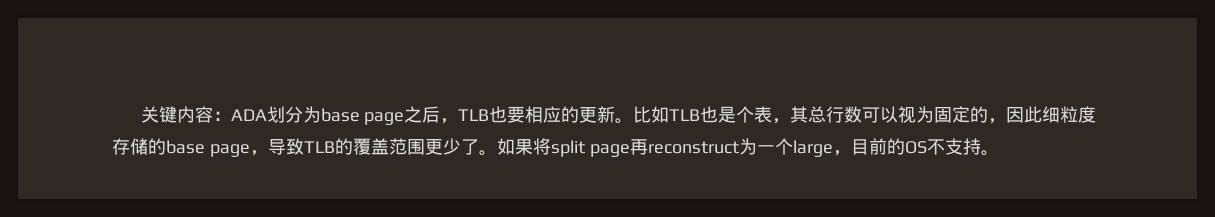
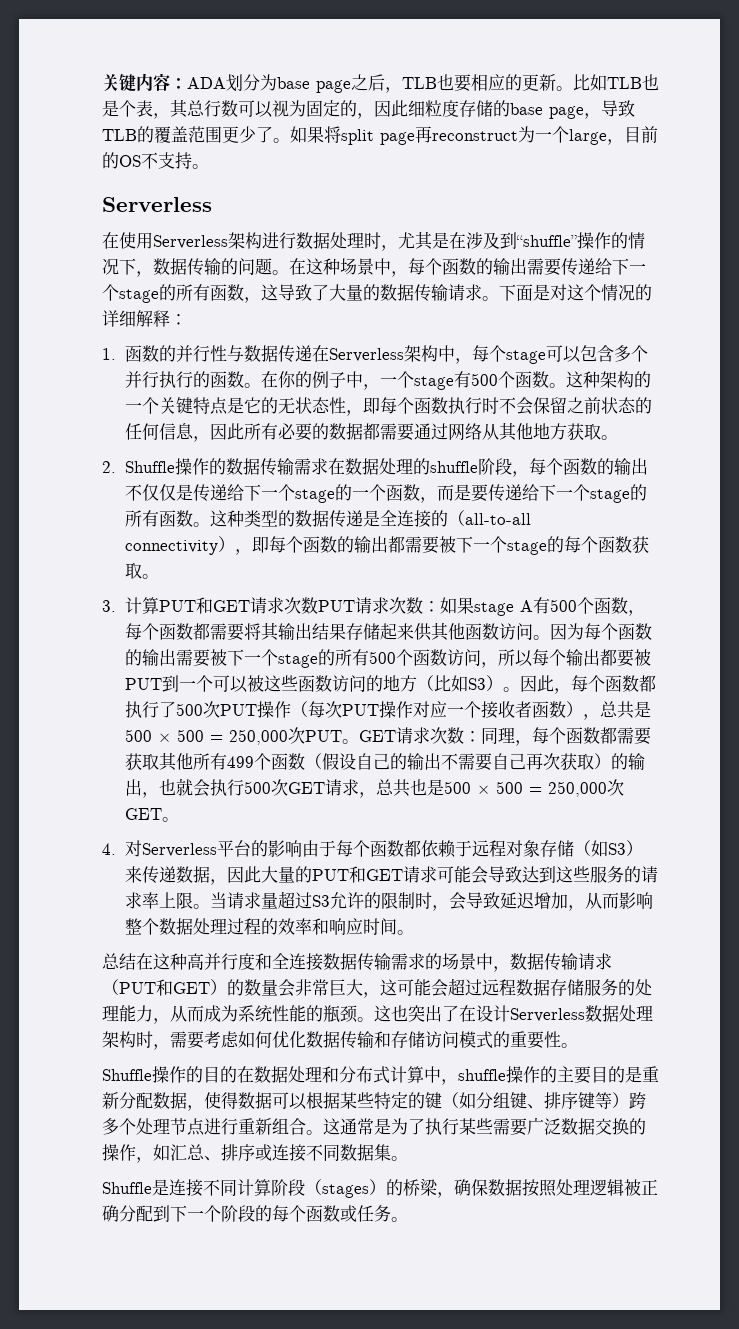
  如果将split page再reconstruct为一个large，目前的OS不支持。
+ Serverless
+ 在使用Serverless架构进行数据处理时，尤其是在涉及到“shuffle”操作的情况下，数据传输的问题。在这种场景中，每个函数的输出需要传递给下一个stage的所有函数，这导致了大量的数据传输请求。下面是对这个情况的详细解释：
+ 1.函数的并行性与数据传递在Serverless架构中，每个stage可以包含多个并行执行的函数。在你的例子中，一个stage有500个函数。这种架构的一个关键特点是它的无状态性，即每个函数执行时不会保留之前状态的任何信息，因此所有必要的数据都需要通过网络从其他地方获取。
+ 2. Shuffle操作的数据传输需求在数据处理的shuffle阶段，每个函数的输出不仅仅是传递给下一个stage的一个函数，而是要传递给下一个stage的所有函数。这种类型的数据传递是全连接的（all-to-all connectivity），即每个函数的输出都需要被下一个stage的每个函数获取。
+ 3.计算PUT和GET请求次数PUT请求次数：如果stage A有500个函数，每个函数都需要将其输出结果存储起来供其他函数访问。因为每个函数的输出需要被下一个stage的所有500个函数访问，所以每个输出都要被PUT到一个可以被这些函数访问的地方（比如S3）。因此，每个函数都执行了500次PUT操作（每次PUT操作对应一个接收者函数），总共是500 × 500 = 250,000次PUT。GET请求次数：同理，每个函数都需要获取其他所有499个函数（假设自己的输出不需要自己再次获取）的输出，也就会执行500次GET请求，总共也是500 × 500 = 250,000次GET。
+ 4.对Serverless平台的影响由于每个函数都依赖于远程对象存储（如S3）来传递数据，因此大量的PUT和GET请求可能会导致达到这些服务的请求率上限。当请求量超过S3允许的限制时，会导致延迟增加，从而影响整个数据处理过程的效率和响应时间。
+ 总结在这种高并行度和全连接数据传输需求的场景中，数据传输请求（PUT和GET）的数量会非常巨大，这可能会超过远程数据存储服务的处理能力，从而成为系统性能的瓶颈。这也突出了在设计Serverless数据处理架构时，需要考虑如何优化数据传输和存储访问模式的重要性。
+ Shuffle操作的目的在数据处理和分布式计算中，shuffle操作的主要目的是重新分配数据，使得数据可以根据某些特定的键（如分组键、排序键等）跨多个处理节点进行重新组合。这通常是为了执行某些需要广泛数据交换的操作，如汇总、排序或连接不同数据集。
+ Shuffle是连接不同计算阶段（stages）的桥梁，确保数据按照处理逻辑被正确分配到下一个阶段的每个函数或任务。

